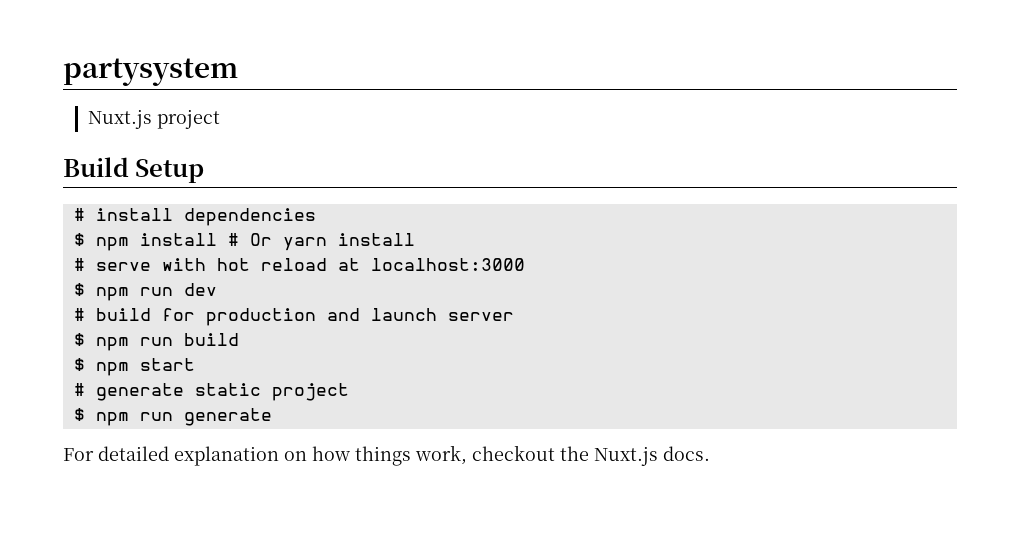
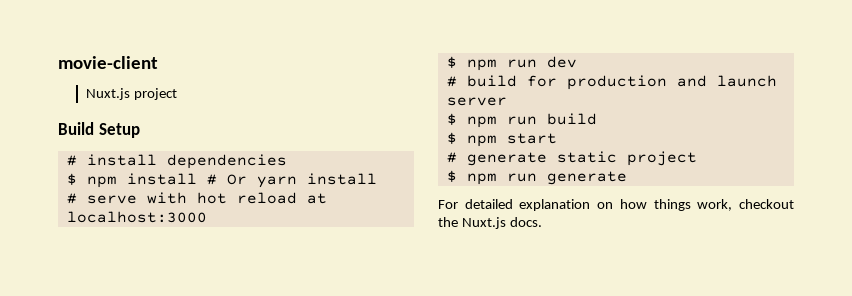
- partysystem
+ movie-client

